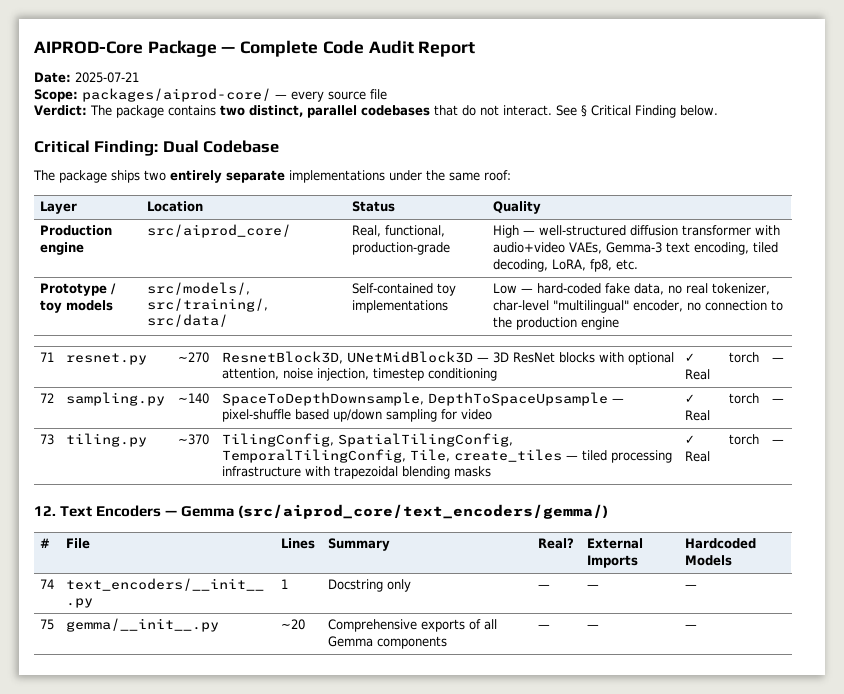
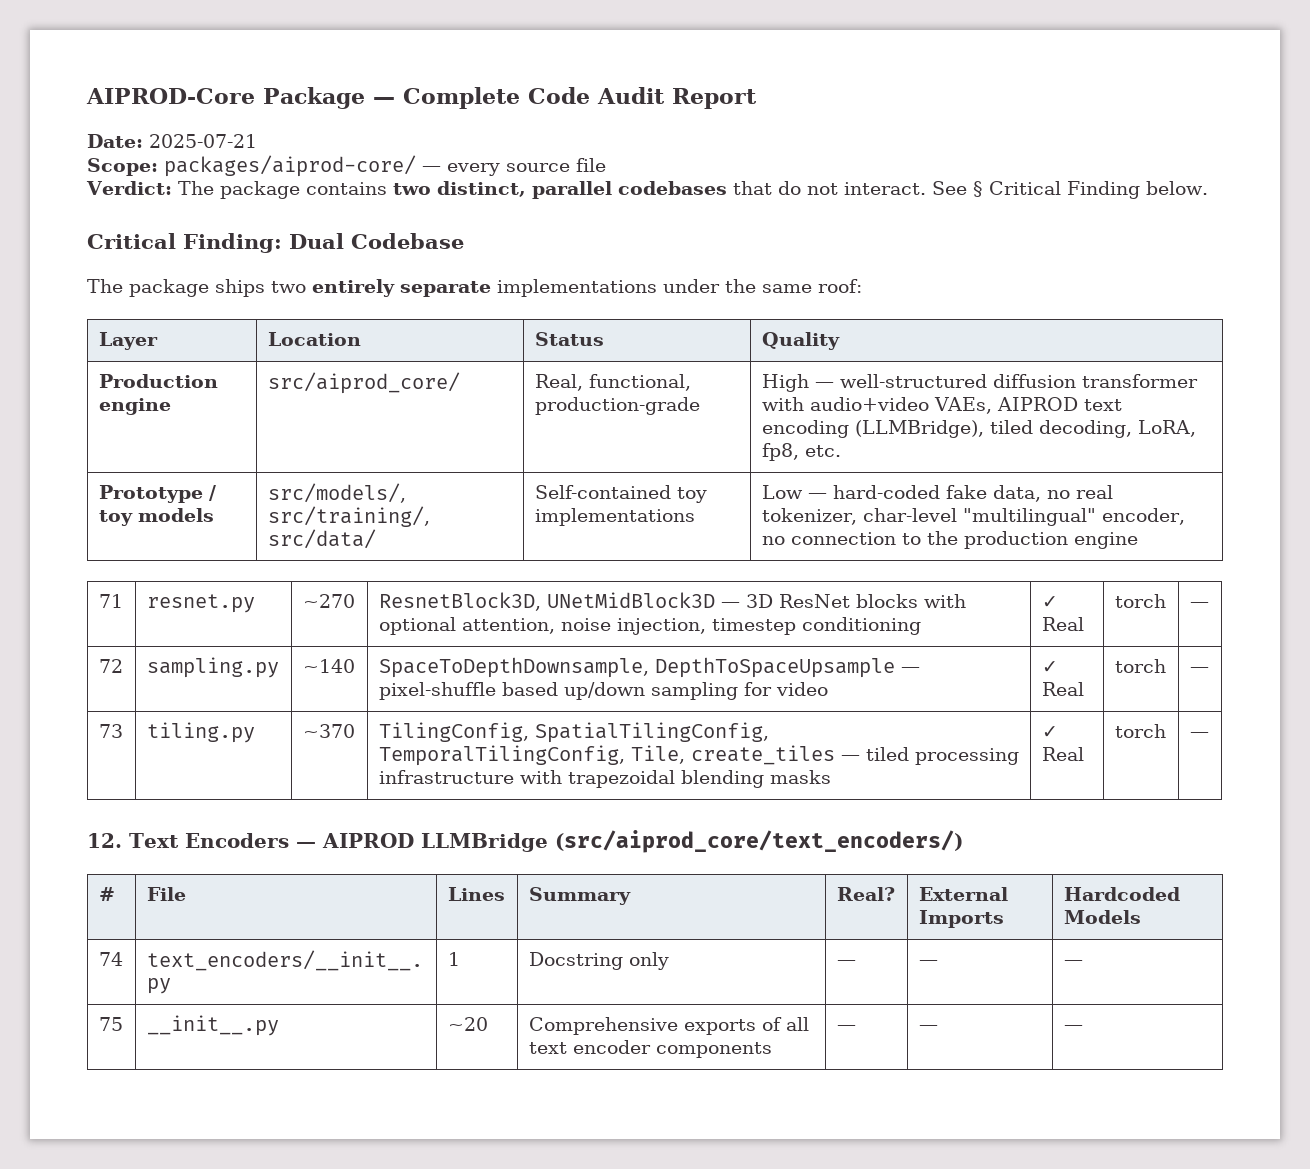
- Production engine | src/aiprod_core/ | Real, functional, production-grade | High — well-structured diffusion transformer with audio+video VAEs, Gemma-3 text encoding, tiled decoding, LoRA, fp8, etc.
+ Production engine | src/aiprod_core/ | Real, functional, production-grade | High — well-structured diffusion transformer with audio+video VAEs, AIPROD text encoding (LLMBridge), tiled decoding, LoRA, fp8, etc.
- 12. Text Encoders — Gemma (src/aiprod_core/text_encoders/gemma/)
+ 12. Text Encoders — AIPROD LLMBridge (src/aiprod_core/text_encoders/)
- 75 | gemma/__init__.py | ~20 | Comprehensive exports of all Gemma components | — | — | —
+ 75 | __init__.py | ~20 | Comprehensive exports of all text encoder components | — | — | —

